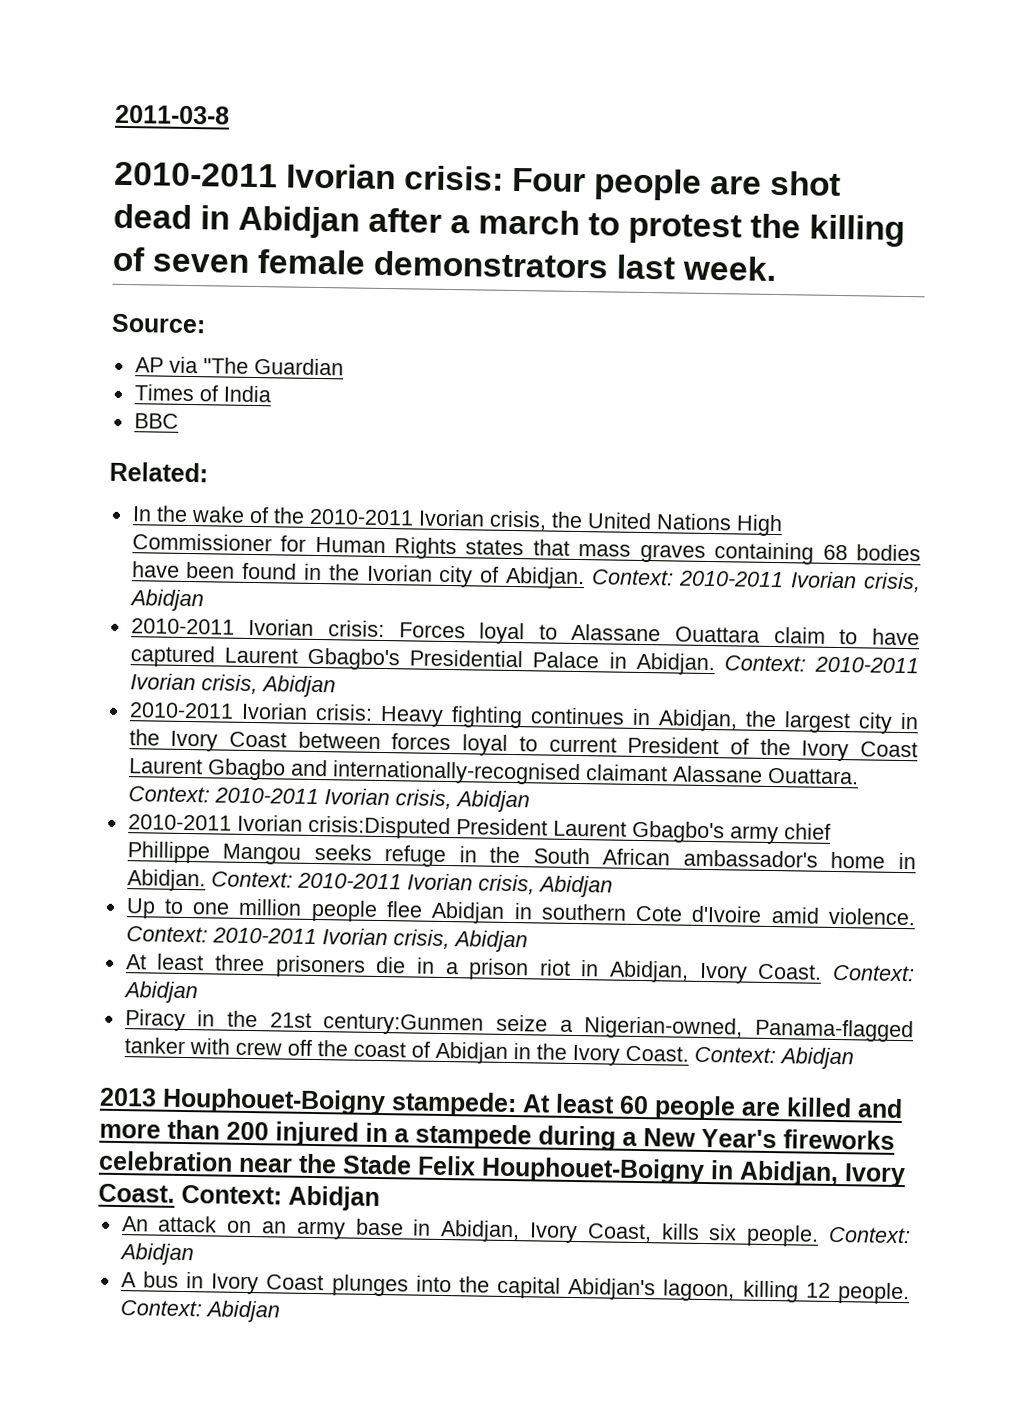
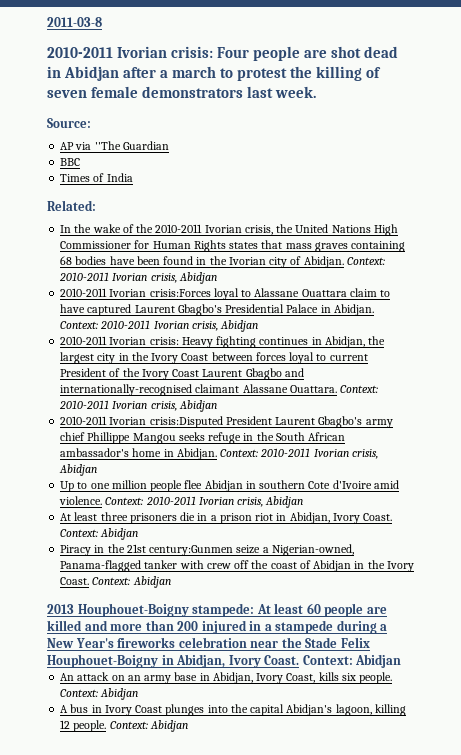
+ BBC
- BBC
- 2010-2011 Ivorian crisis: Forces loyal to Alassane Ouattara claim to have captured Laurent Gbagbo's Presidential Palace in Abidjan.
+ 2010-2011 Ivorian crisis:Forces loyal to Alassane Ouattara claim to have captured Laurent Gbagbo's Presidential Palace in Abidjan.

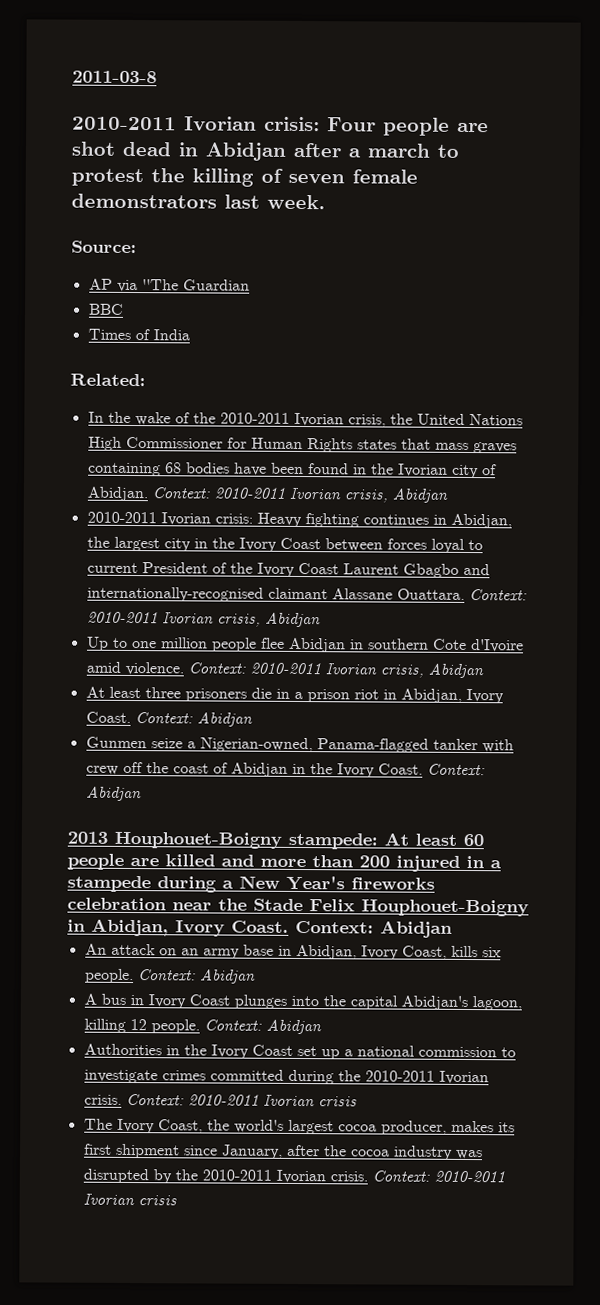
- 2010-2011 Ivorian crisis:Forces loyal to Alassane Ouattara claim to have captured Laurent Gbagbo's Presidential Palace in Abidjan. Context: 2010-2011 Ivorian crisis, Abidjan
- 2010-2011 Ivorian crisis:Disputed President Laurent Gbagbo's army chief Phillippe Mangou seeks refuge in the South African ambassador's home in Abidjan. Context: 2010-2011 Ivorian crisis, Abidjan
- Piracy in the 21st century:Gunmen seize a Nigerian-owned, Panama-flagged tanker with crew off the coast of Abidjan in the Ivory Coast.
+ Gunmen seize a Nigerian-owned, Panama-flagged tanker with crew off the coast of Abidjan in the Ivory Coast.
+ Authorities in the Ivory Coast set up a national commission to investigate crimes committed during the 2010-2011 Ivorian crisis. Context: 2010-2011 Ivorian crisis
+ The Ivory Coast, the world's largest cocoa producer, makes its first shipment since January, after the cocoa industry was disrupted by the 2010-2011 Ivorian crisis. Context: 2010-2011 Ivorian crisis

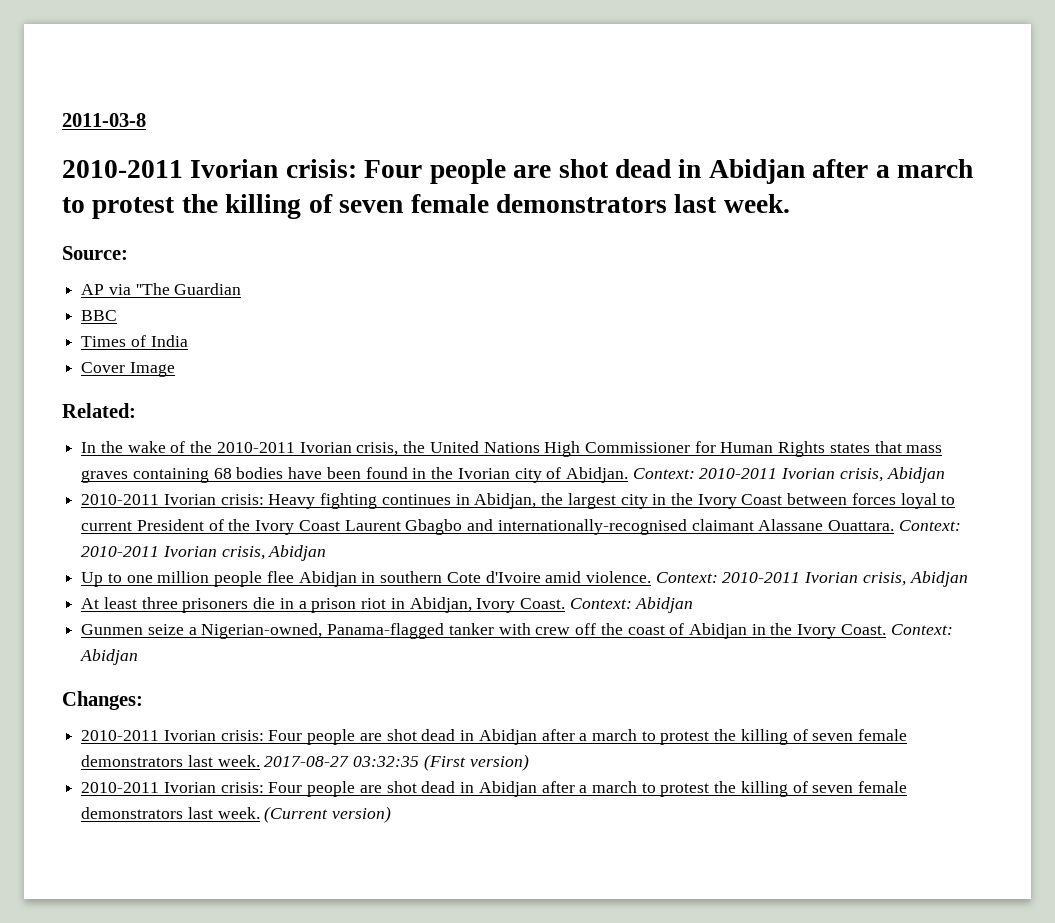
+ Cover Image
- 2013 Houphouet-Boigny stampede: At least 60 people are killed and more than 200 injured in a stampede during a New Year's fireworks celebration near the Stade Felix Houphouet-Boigny in Abidjan, Ivory Coast. Context: Abidjan
- An attack on an army base in Abidjan, Ivory Coast, kills six people. Context: Abidjan
- A bus in Ivory Coast plunges into the capital Abidjan's lagoon, killing 12 people. Context: Abidjan
- Authorities in the Ivory Coast set up a national commission to investigate crimes committed during the 2010-2011 Ivorian crisis. Context: 2010-2011 Ivorian crisis
- The Ivory Coast, the world's largest cocoa producer, makes its first shipment since January, after the cocoa industry was disrupted by the 2010-2011 Ivorian crisis. Context: 2010-2011 Ivorian crisis
+ Changes:
+ 2010-2011 Ivorian crisis: Four people are shot dead in Abidjan after a march to protest the killing of seven female demonstrators last week. 2017-08-27 03:32:35 (First version)
+ 2010-2011 Ivorian crisis: Four people are shot dead in Abidjan after a march to protest the killing of seven female demonstrators last week. (Current version)

